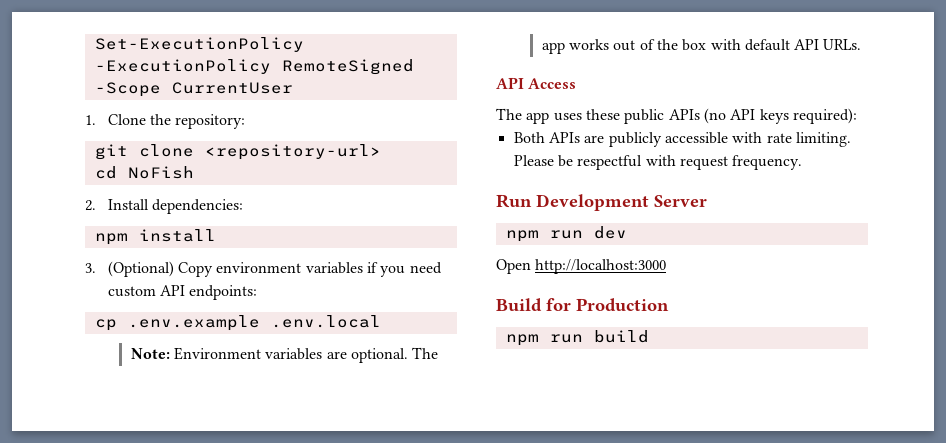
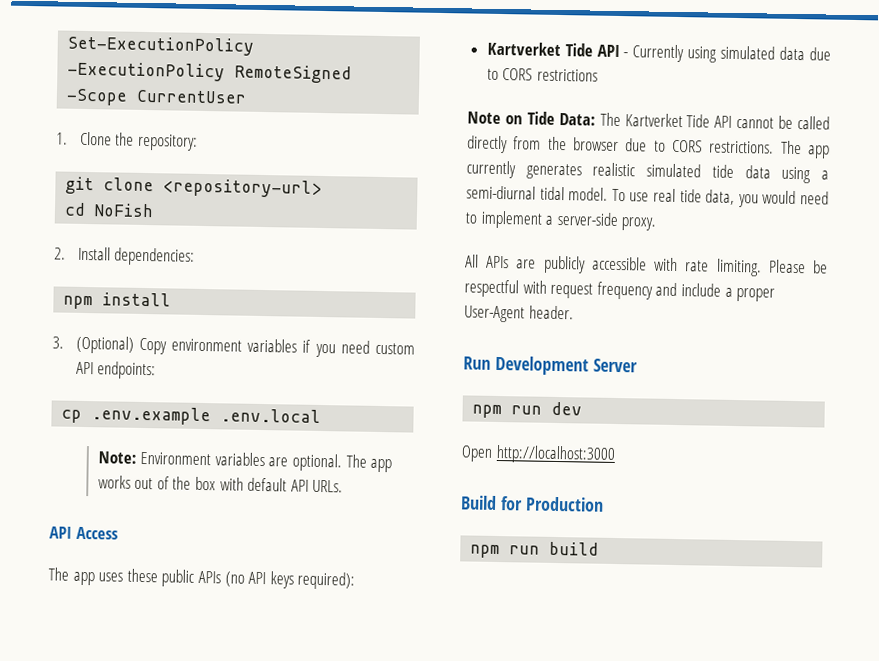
- Both APIs are publicly accessible with rate limiting.
+ Kartverket Tide API - Currently using simulated data due to CORS restrictions
+ Note on Tide Data: The Kartverket Tide API cannot be called directly from the browser due to CORS restrictions. The app currently generates realistic simulated tide data using a semi-diurnal tidal model. To use real tide data, you would need to implement a server-side proxy.
+ All APIs are publicly accessible with rate limiting.
- Please be respectful with request frequency.
+ Please be respectful with request frequency and include a proper User-Agent header.

